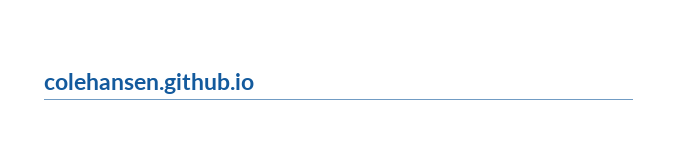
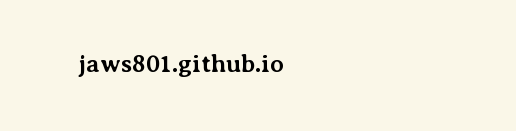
- colehansen.github.io
+ jaws801.github.io

